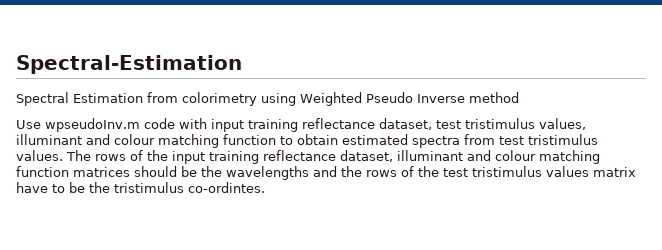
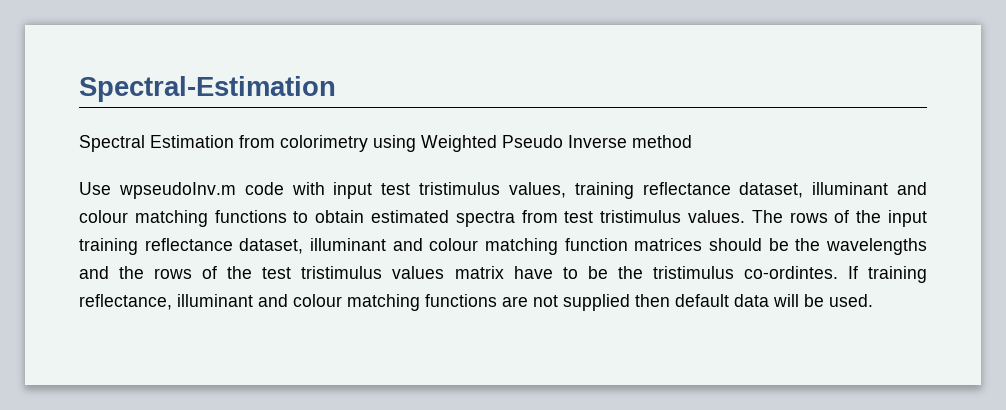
- Use wpseudoInv.m code with input training reflectance dataset, test tristimulus values, illuminant and colour matching function to obtain estimated spectra from test tristimulus values.
+ Use wpseudoInv.m code with input test tristimulus values, training reflectance dataset, illuminant and colour matching functions to obtain estimated spectra from test tristimulus values.
+ If training reflectance, illuminant and colour matching functions are not supplied then default data will be used.

